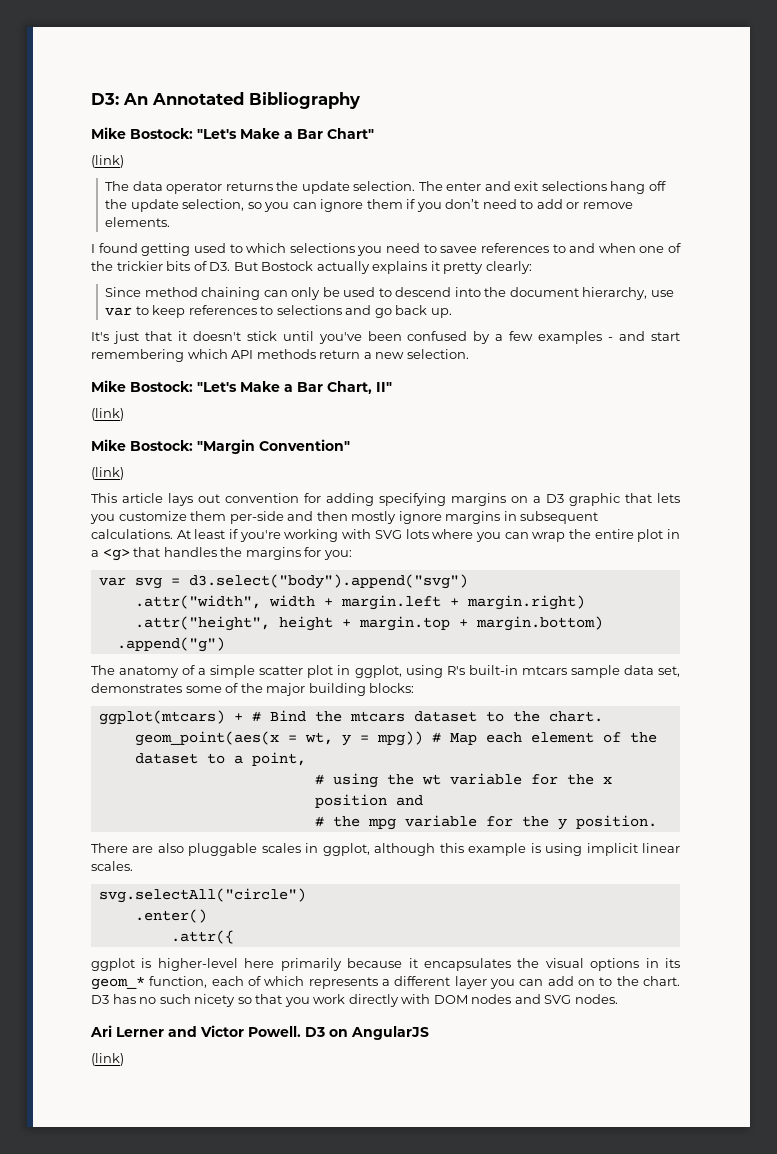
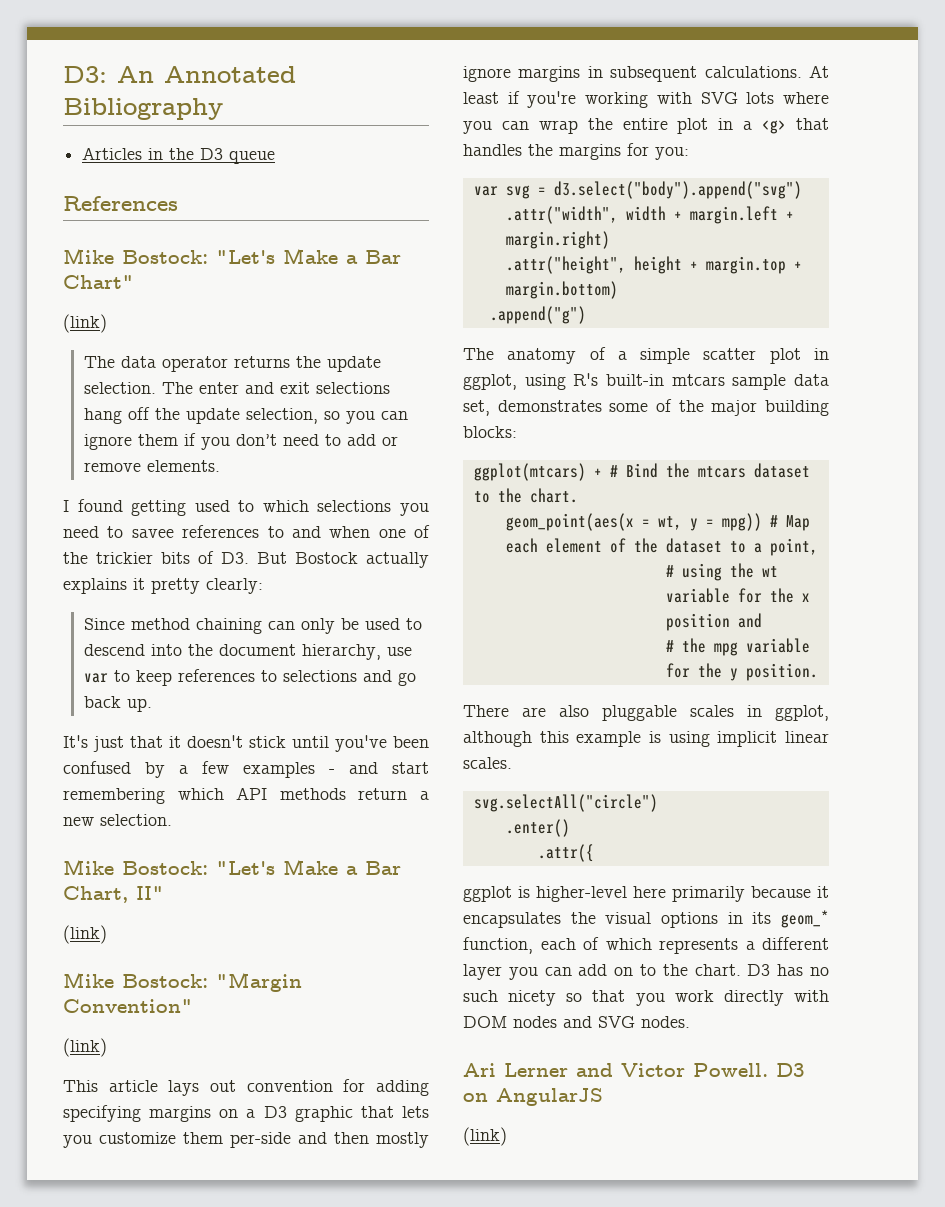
+ Articles in the D3 queue
+ References

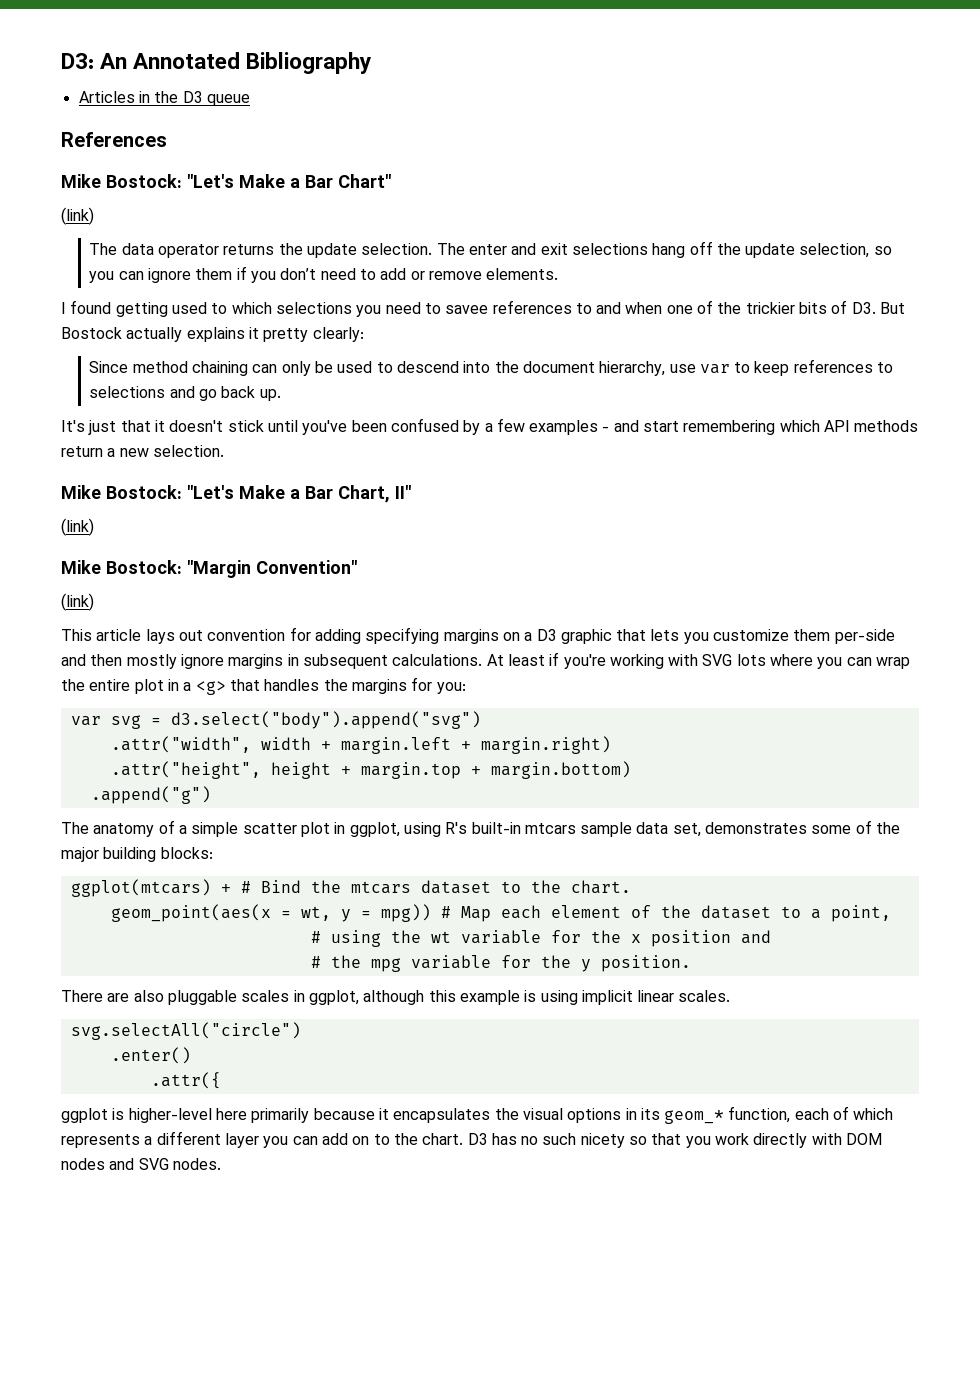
- Ari Lerner and Victor Powell. D3 on AngularJS
- (link)

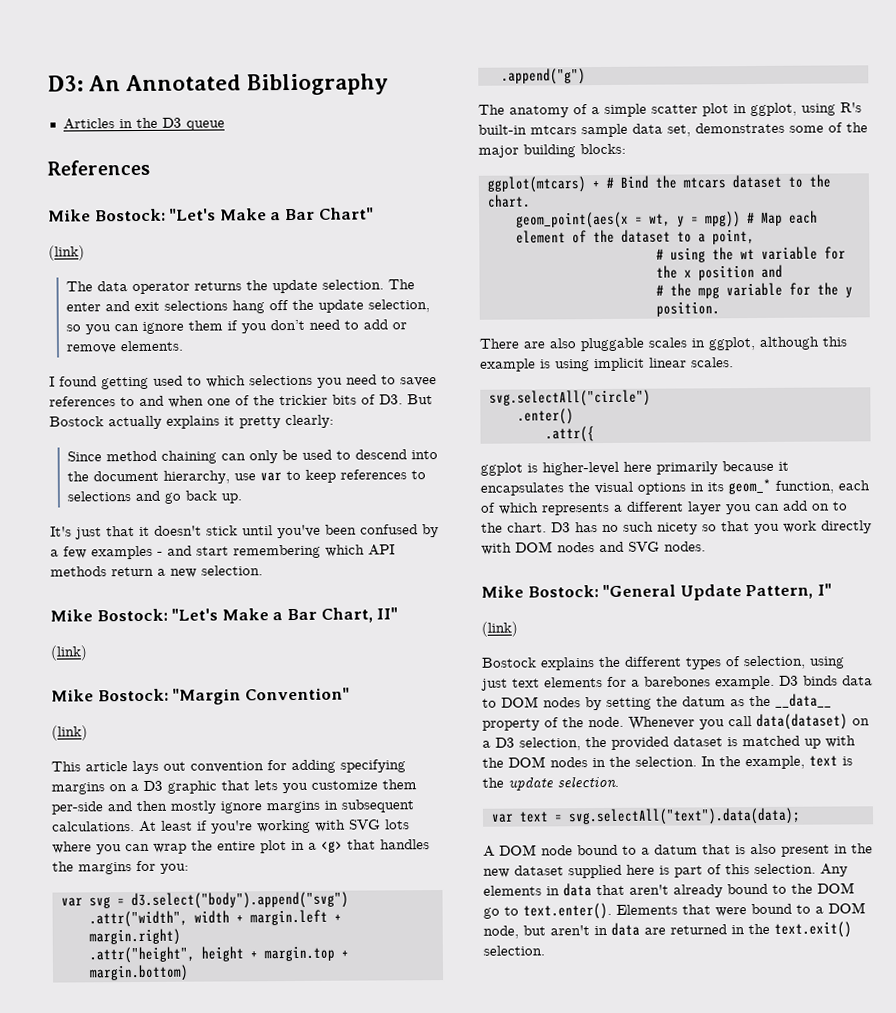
+ Mike Bostock: "General Update Pattern, I"
+ (link)
+ Bostock explains the different types of selection, using just text elements for a barebones example. D3 binds data to DOM nodes by setting the datum as the __data__ property of the node. Whenever you call data(dataset) on a D3 selection, the provided dataset is matched up with the DOM nodes in the selection. In the example, text is the update selection.
+ var text = svg.selectAll("text").data(data);
+ A DOM node bound to a datum that is also present in the new dataset supplied here is part of this selection. Any elements in data that aren't already bound to the DOM go to text.enter(). Elements that were bound to a DOM node, but aren't in data are returned in the text.exit() selection.

